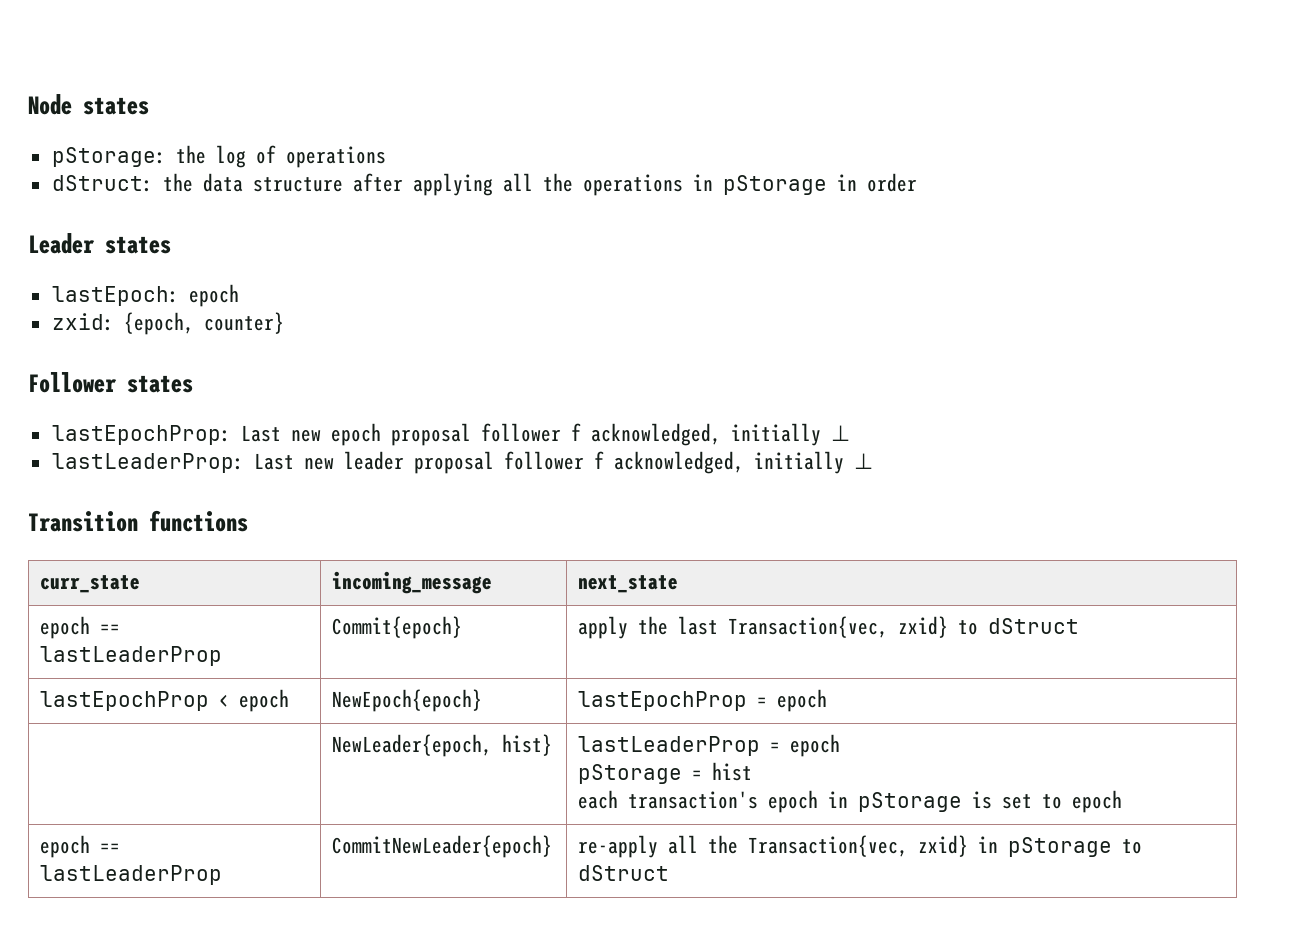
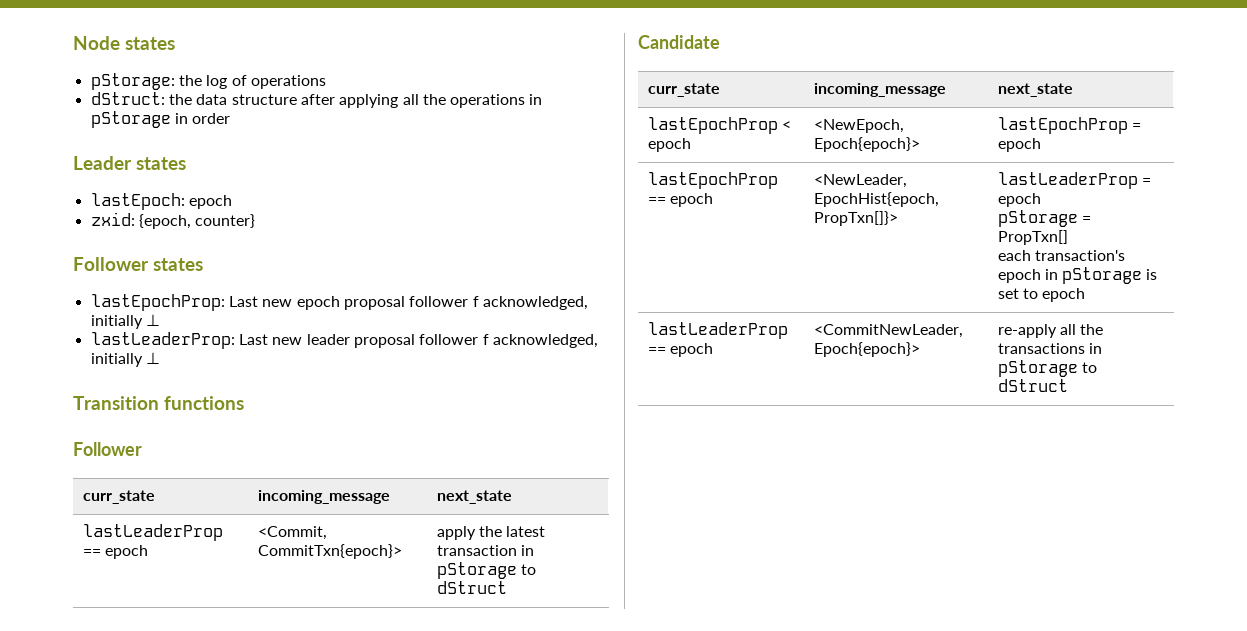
  Transition functions
+ Follower
  curr_state | incoming_message | next_state
- epoch == lastLeaderProp | Commit{epoch} | apply the last Transaction{vec, zxid} to dStruct
+ lastLeaderProp == epoch | <Commit, CommitTxn{epoch}> | apply the latest transaction in pStorage to dStruct
+ Candidate
+ curr_state | incoming_message | next_state
- lastEpochProp < epoch | NewEpoch{epoch} | lastEpochProp = epoch
+ lastEpochProp < epoch | <NewEpoch, Epoch{epoch}> | lastEpochProp = epoch
- | NewLeader{epoch, hist} | lastLeaderProp = epoch
- pStorage = hist
+ lastEpochProp == epoch | <NewLeader, EpochHist{epoch, PropTxn[]}> | lastLeaderProp = epoch
+ pStorage = PropTxn[]
- epoch == lastLeaderProp | CommitNewLeader{epoch} | re-apply all the Transaction{vec, zxid} in pStorage to dStruct
+ lastLeaderProp == epoch | <CommitNewLeader, Epoch{epoch}> | re-apply all the transactions in pStorage to dStruct

